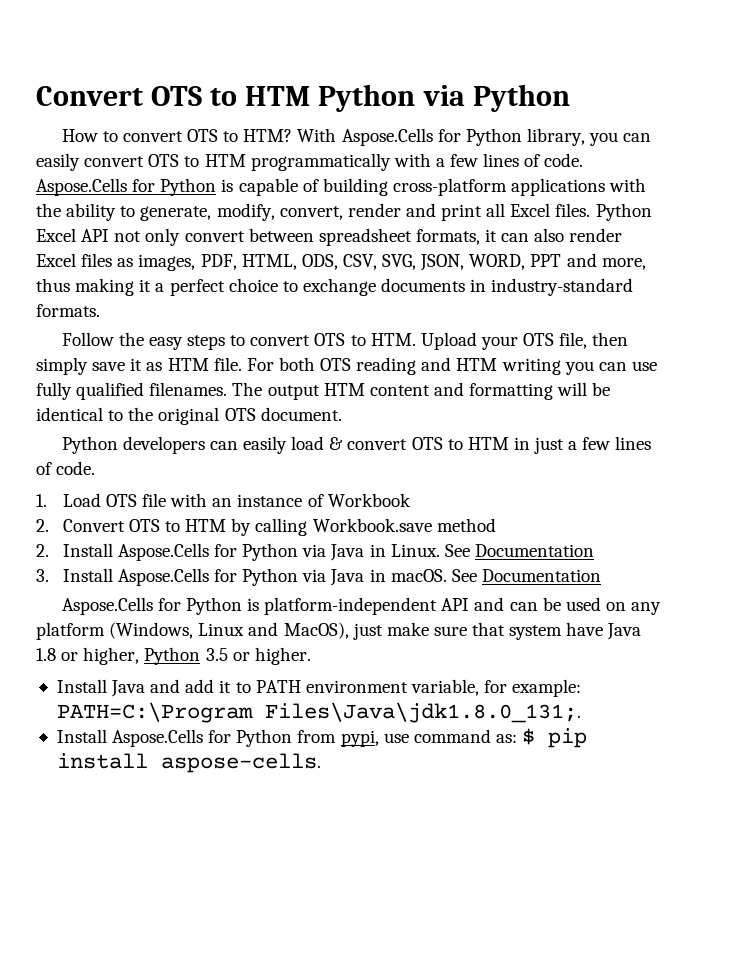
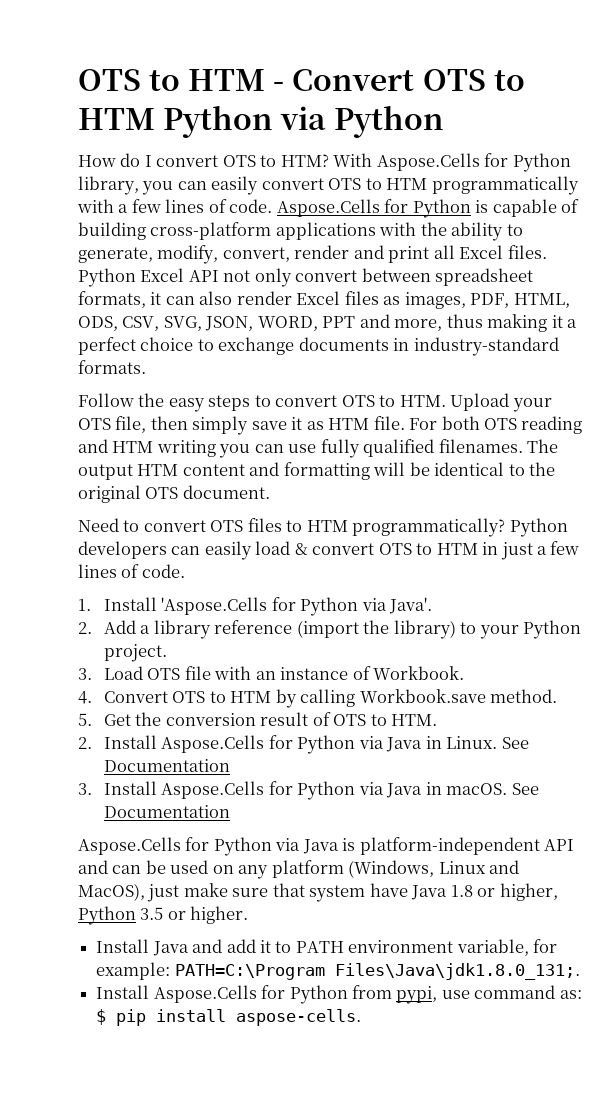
- Convert OTS to HTM Python via Python
+ OTS to HTM - Convert OTS to HTM Python via Python
- How to convert OTS to HTM?
+ How do I convert OTS to HTM?
+ Need to convert OTS files to HTM programmatically?
- 1. Load OTS file with an instance of Workbook
- 2. Convert OTS to HTM by calling Workbook.save method
+ 1. Install 'Aspose.Cells for Python via Java'.
+ 2. Add a library reference (import the library) to your Python project.
+ 3. Load OTS file with an instance of Workbook.
+ 4. Convert OTS to HTM by calling Workbook.save method.
+ 5. Get the conversion result of OTS to HTM.
- Aspose.Cells for Python is platform-independent API and can be used on any platform (Windows, Linux and MacOS), just make sure that system have Java 1.8 or higher, Python 3.5 or higher.
+ Aspose.Cells for Python via Java is platform-independent API and can be used on any platform (Windows, Linux and MacOS), just make sure that system have Java 1.8 or higher, Python 3.5 or higher.

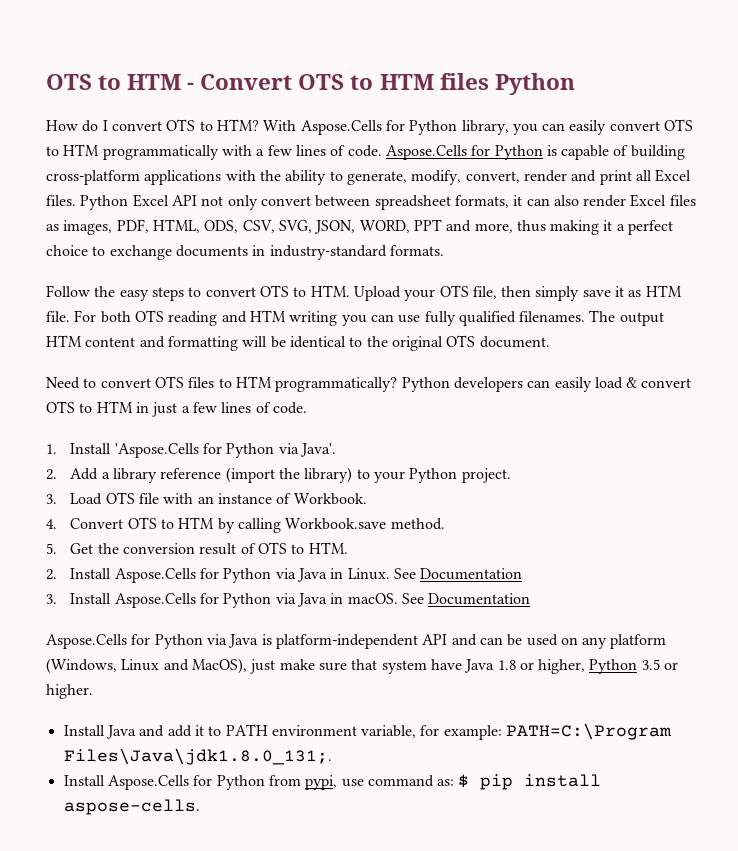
- OTS to HTM - Convert OTS to HTM Python via Python
+ OTS to HTM - Convert OTS to HTM files Python

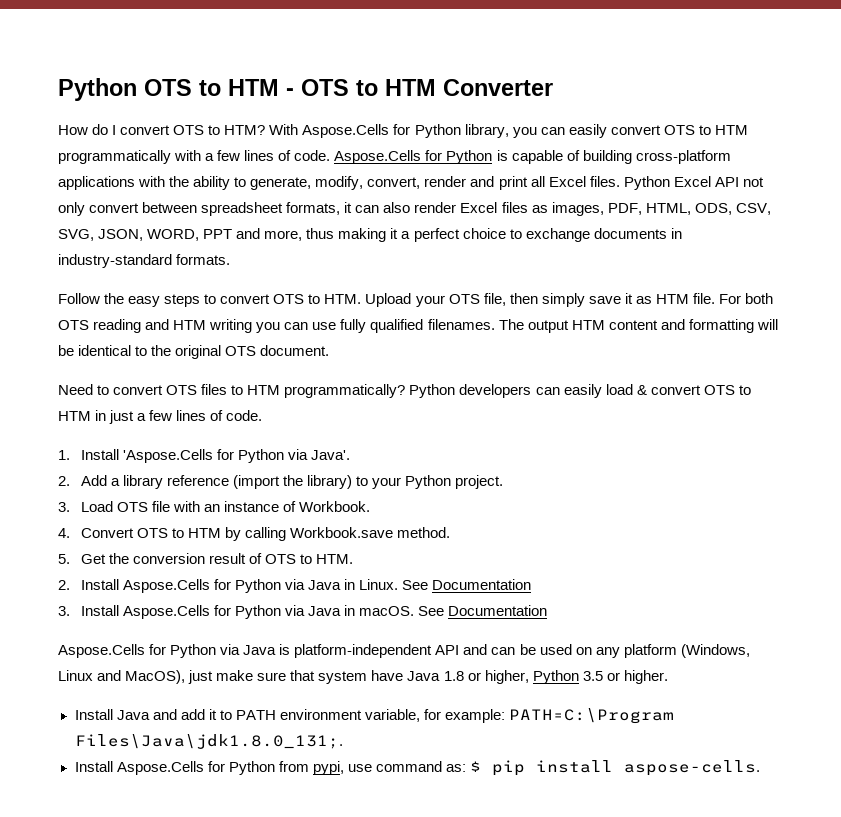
- OTS to HTM - Convert OTS to HTM files Python
+ Python OTS to HTM - OTS to HTM Converter

